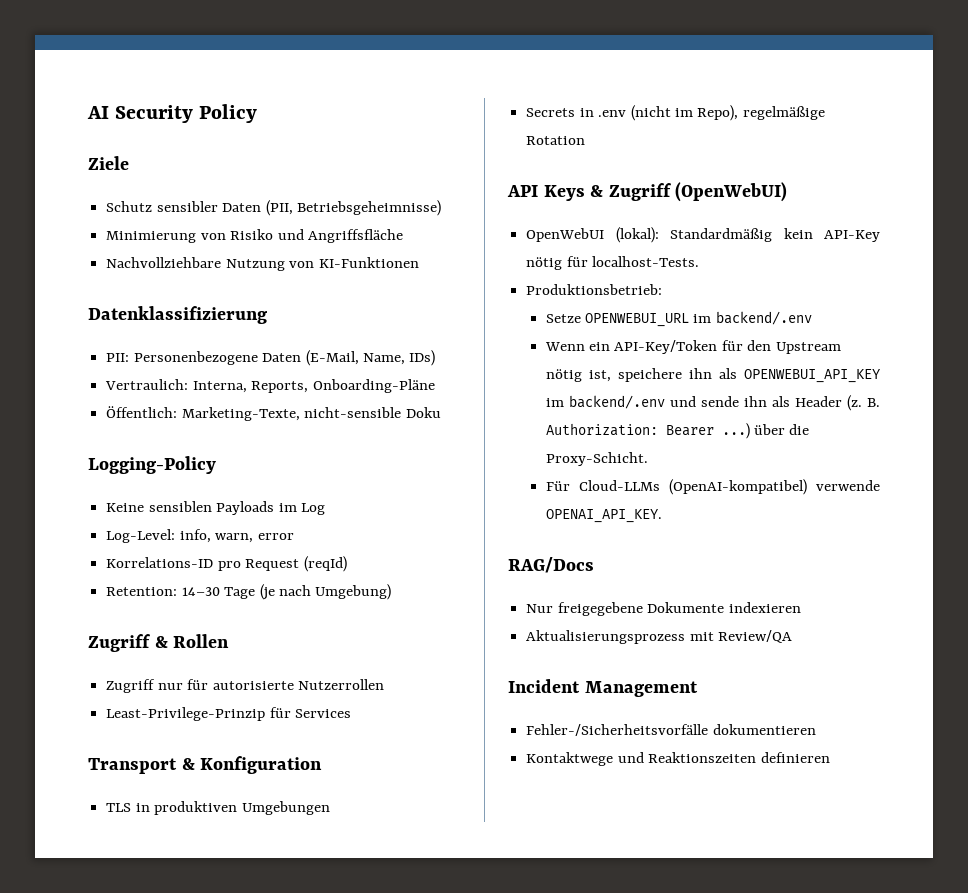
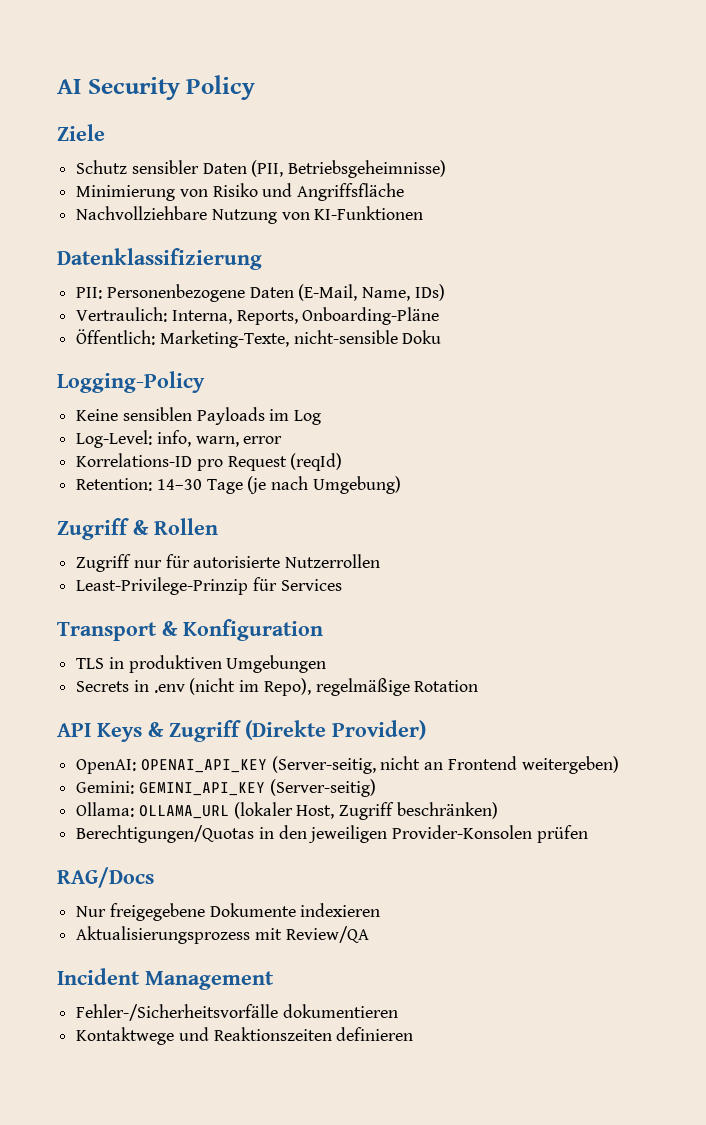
- API Keys & Zugriff (OpenWebUI)
- OpenWebUI (lokal): Standardmäßig kein API-Key nötig für localhost-Tests.
- Produktionsbetrieb:
- Setze OPENWEBUI_URL im backend/.env
- Wenn ein API-Key/Token für den Upstream nötig ist, speichere ihn als OPENWEBUI_API_KEY im backend/.env und sende ihn als Header (z. B. Authorization: Bearer ...) über die Proxy-Schicht.
- Für Cloud-LLMs (OpenAI-kompatibel) verwende OPENAI_API_KEY.
+ API Keys & Zugriff (Direkte Provider)
+ OpenAI: OPENAI_API_KEY (Server-seitig, nicht an Frontend weitergeben)
+ Gemini: GEMINI_API_KEY (Server-seitig)
+ Ollama: OLLAMA_URL (lokaler Host, Zugriff beschränken)
+ Berechtigungen/Quotas in den jeweiligen Provider-Konsolen prüfen

